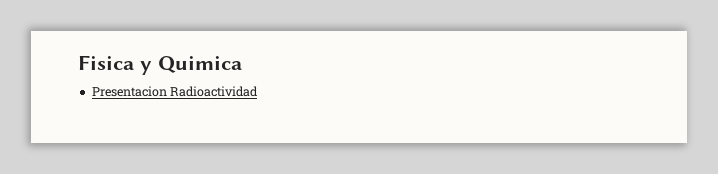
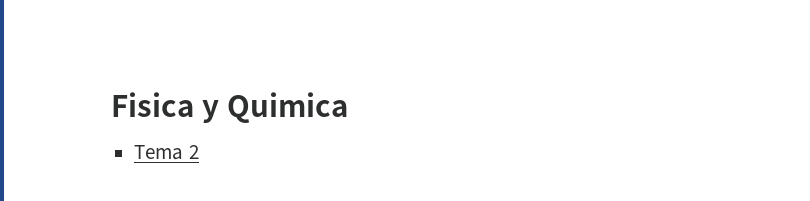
- Presentacion Radioactividad
+ Tema 2

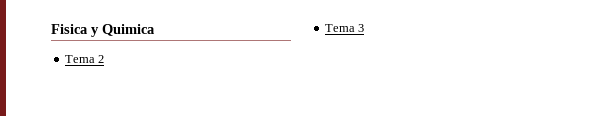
+ Tema 3

